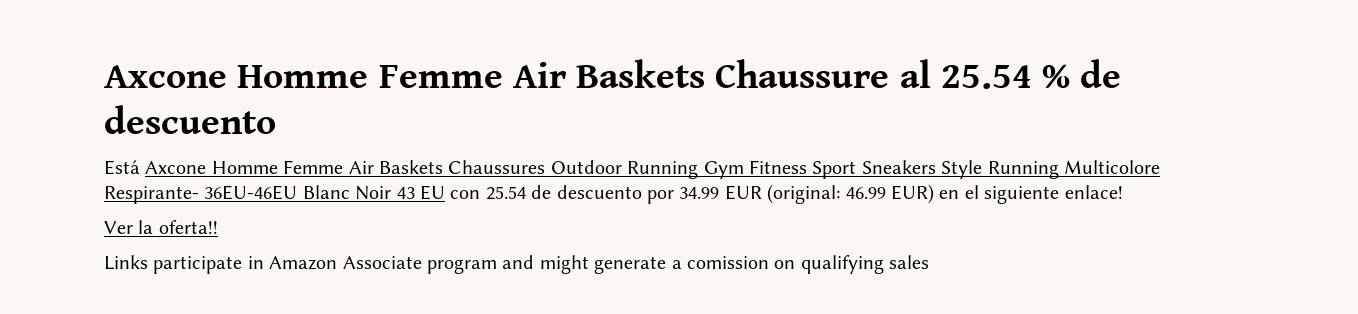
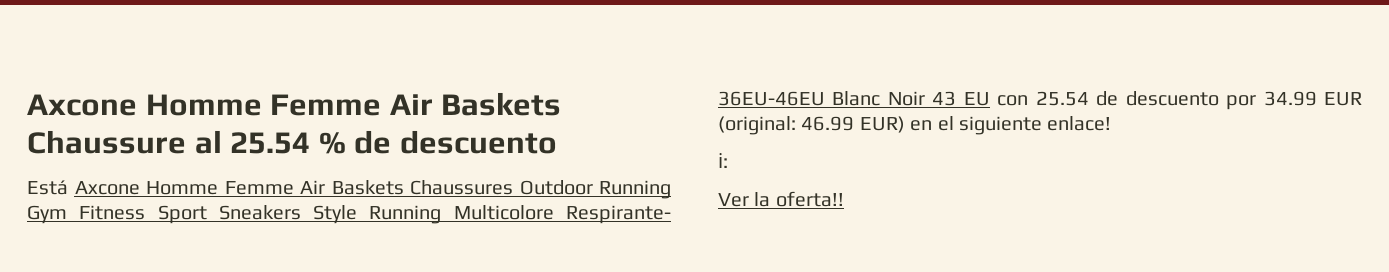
+ ℹ:
- Links participate in Amazon Associate program and might generate a comission on qualifying sales

